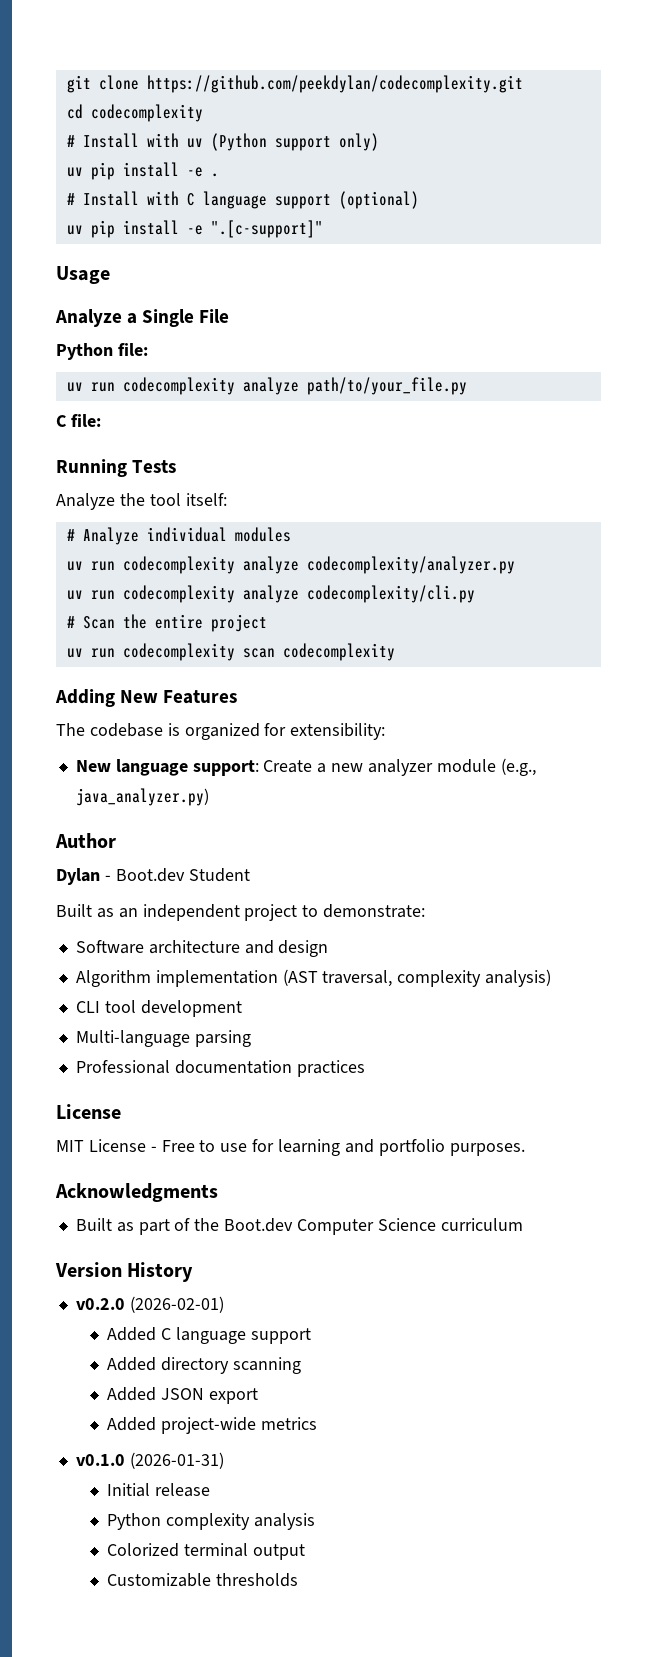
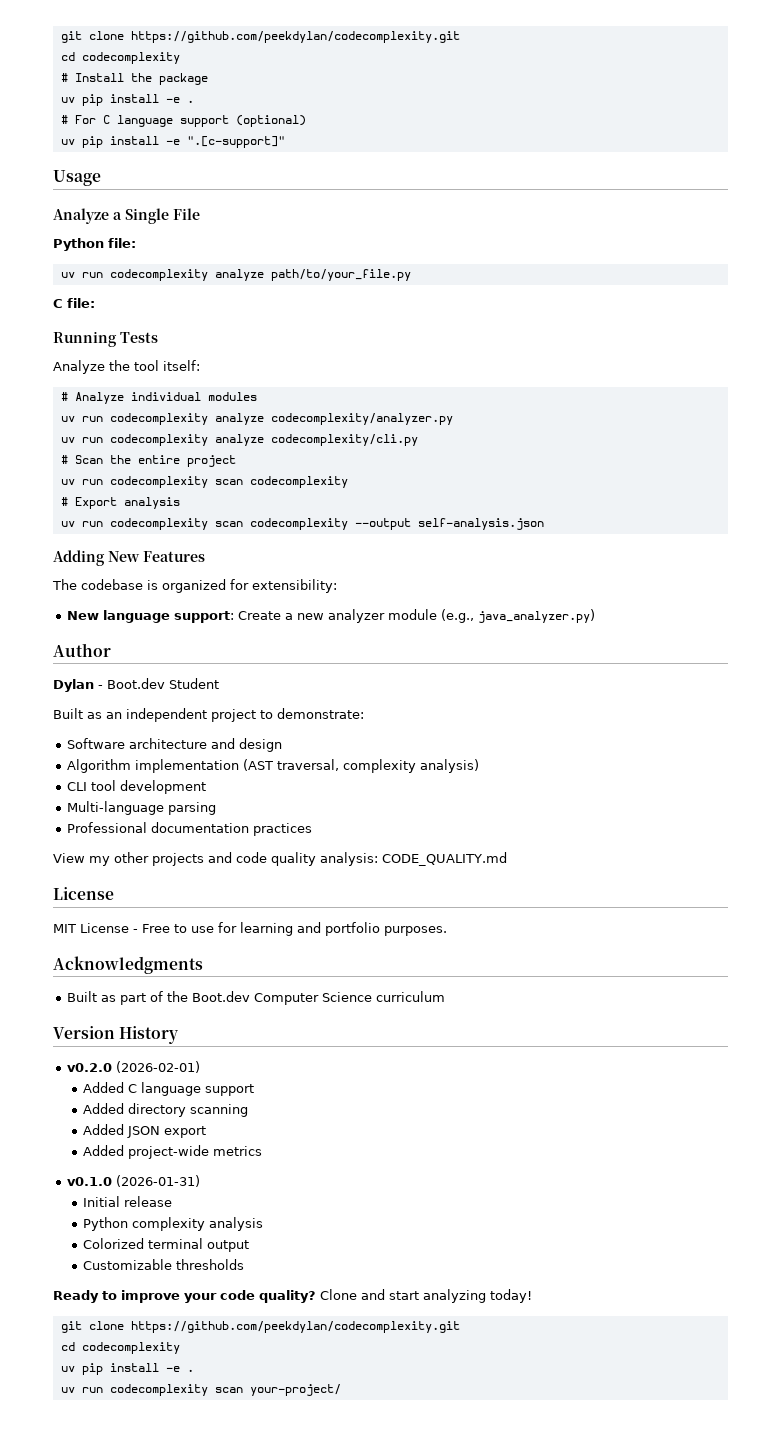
- # Install with uv (Python support only)
+ # Install the package
- # Install with C language support (optional)
+ # For C language support (optional)
+ # Export analysis
+ uv run codecomplexity scan codecomplexity --output self-analysis.json
+ View my other projects and code quality analysis: CODE_QUALITY.md
+ Ready to improve your code quality? Clone and start analyzing today!
+ git clone https://github.com/peekdylan/codecomplexity.git
+ cd codecomplexity
+ uv pip install -e .
+ uv run codecomplexity scan your-project/

